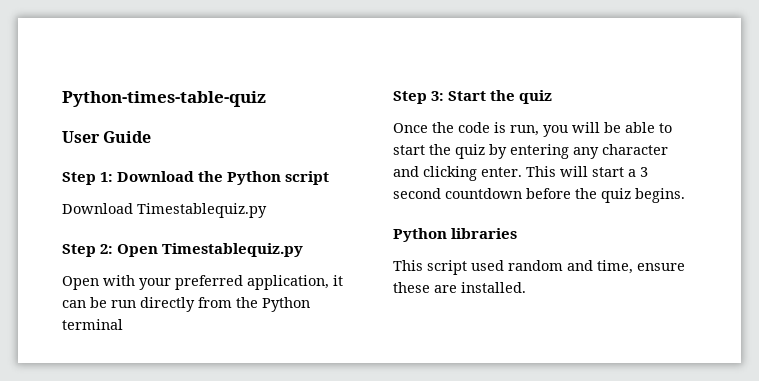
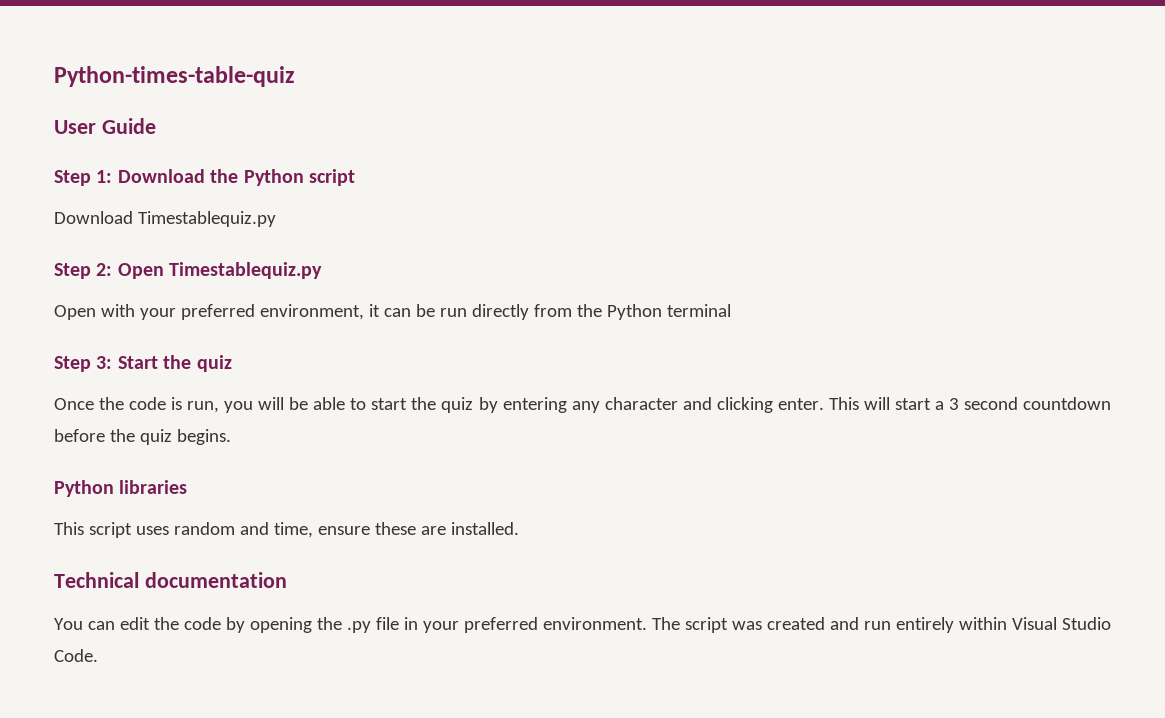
- Open with your preferred application, it can be run directly from the Python terminal
+ Open with your preferred environment, it can be run directly from the Python terminal
- This script used random and time, ensure these are installed.
+ This script uses random and time, ensure these are installed.
+ Technical documentation
+ You can edit the code by opening the .py file in your preferred environment. The script was created and run entirely within Visual Studio Code.

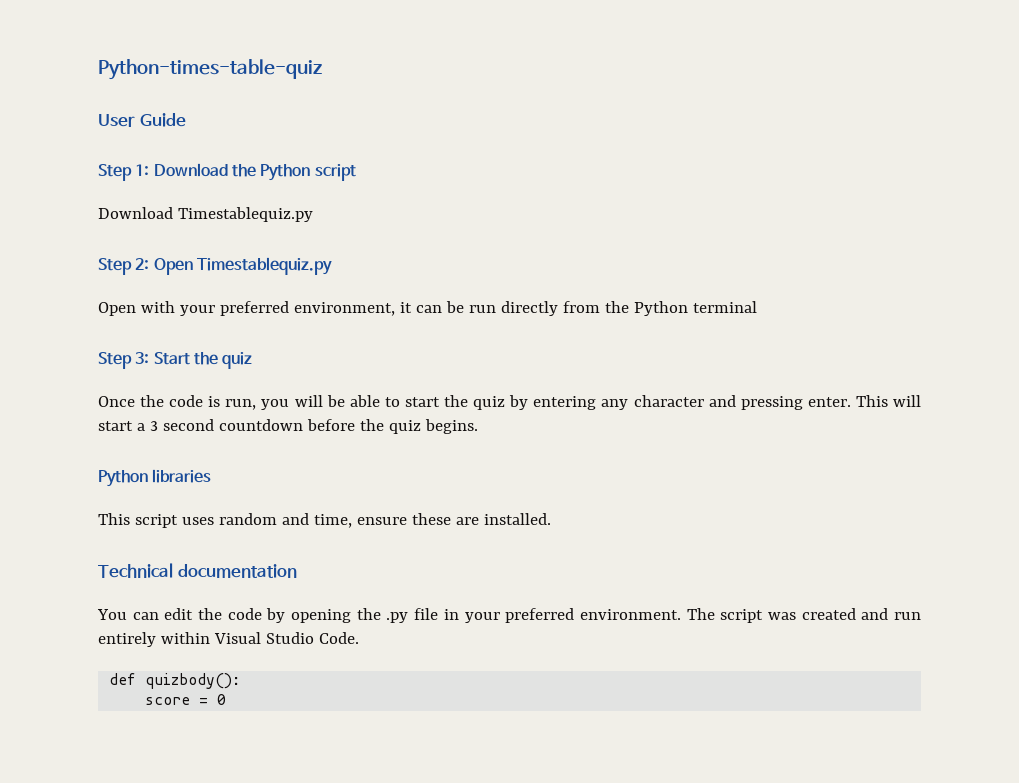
- Once the code is run, you will be able to start the quiz by entering any character and clicking enter.
+ Once the code is run, you will be able to start the quiz by entering any character and pressing enter.
+ def quizbody():
+ score = 0

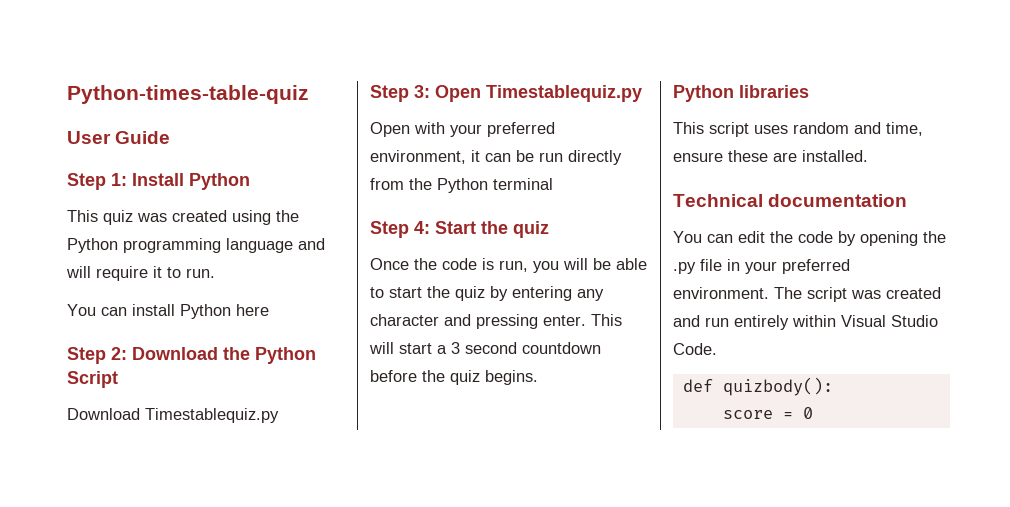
- Step 1: Download the Python script
+ Step 1: Install Python
+ This quiz was created using the Python programming language and will require it to run.
+ You can install Python here
+ Step 2: Download the Python Script
- Step 2: Open Timestablequiz.py
+ Step 3: Open Timestablequiz.py
- Step 3: Start the quiz
+ Step 4: Start the quiz

